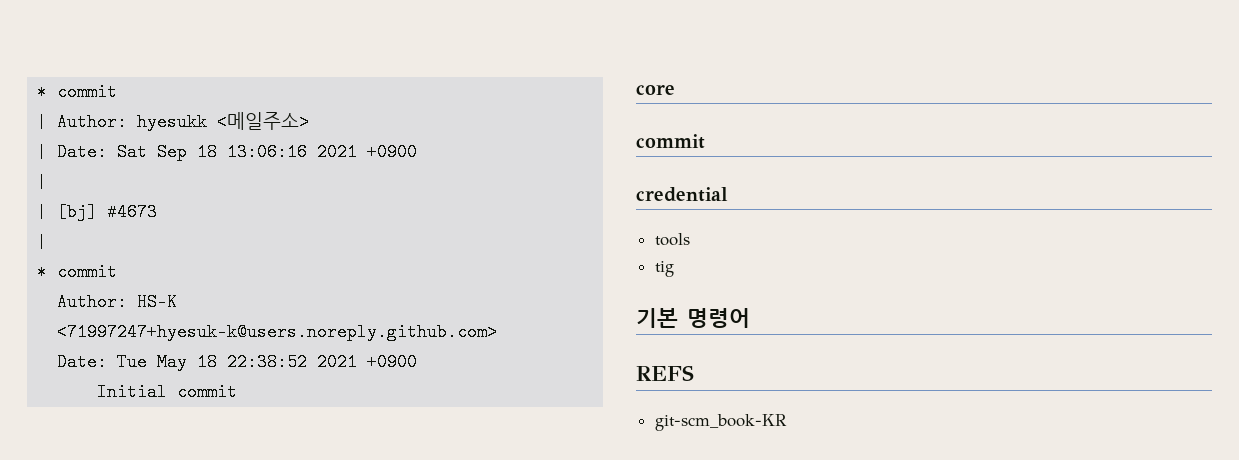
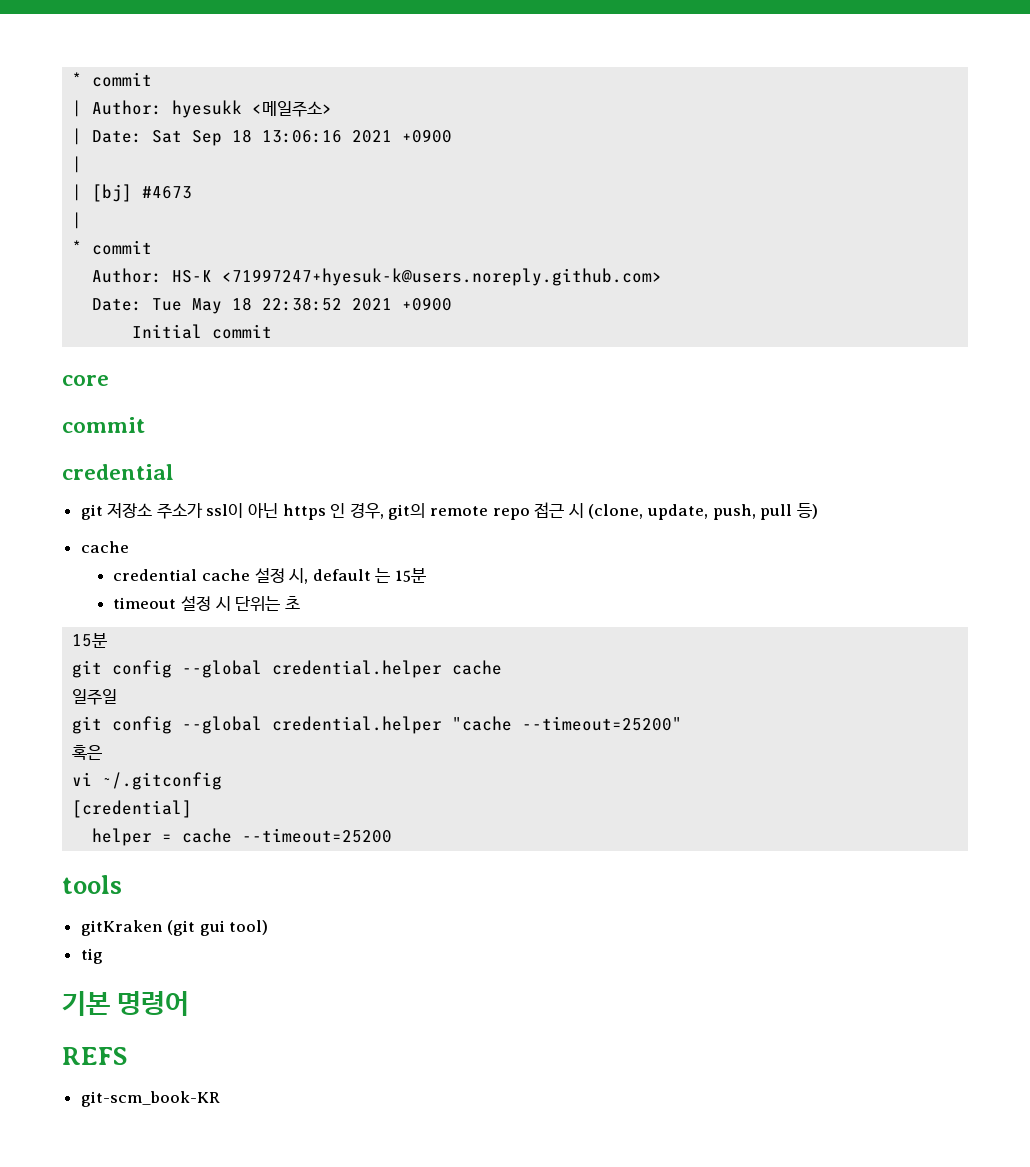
+ git 저장소 주소가 ssl이 아닌 https 인 경우, git의 remote repo 접근 시 (clone, update, push, pull 등)
+ cache
+ credential cache 설정 시, default 는 15분
+ timeout 설정 시 단위는 초
+ 15분
+ git config --global credential.helper cache
+ 일주일
+ git config --global credential.helper "cache --timeout=25200"
+ 혹은
+ vi ~/.gitconfig
+ [credential]
+ helper = cache --timeout=25200
  tools
+ gitKraken (git gui tool)

